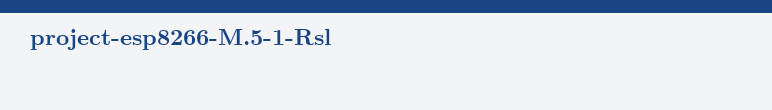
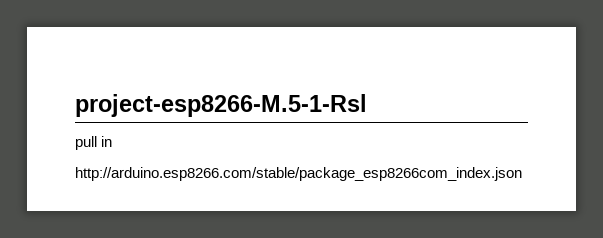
+ pull in
+ http://arduino.esp8266.com/stable/package_esp8266com_index.json

